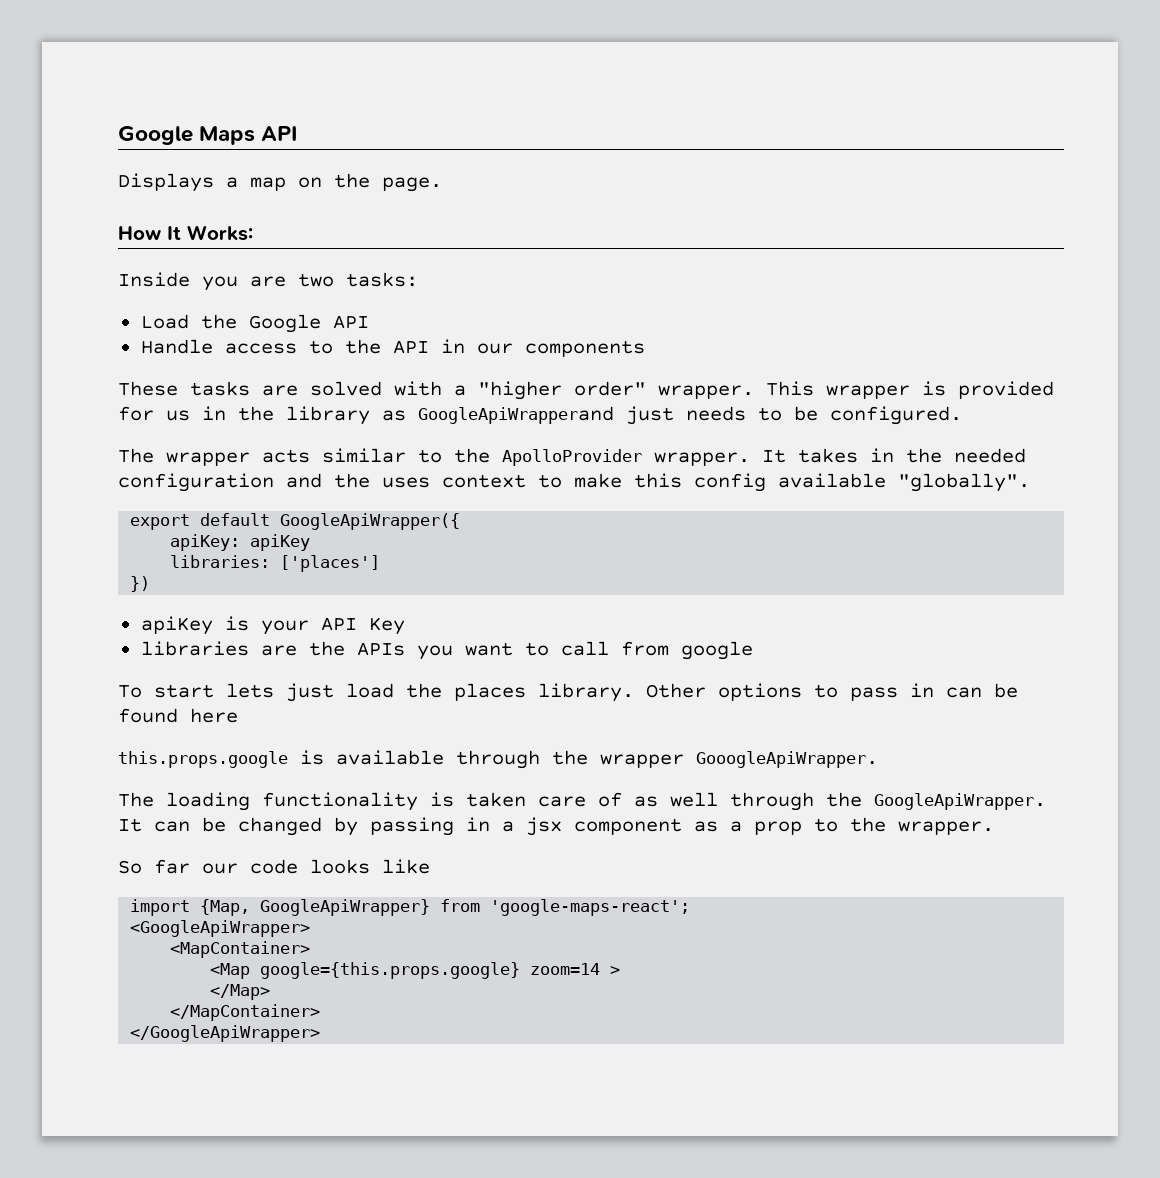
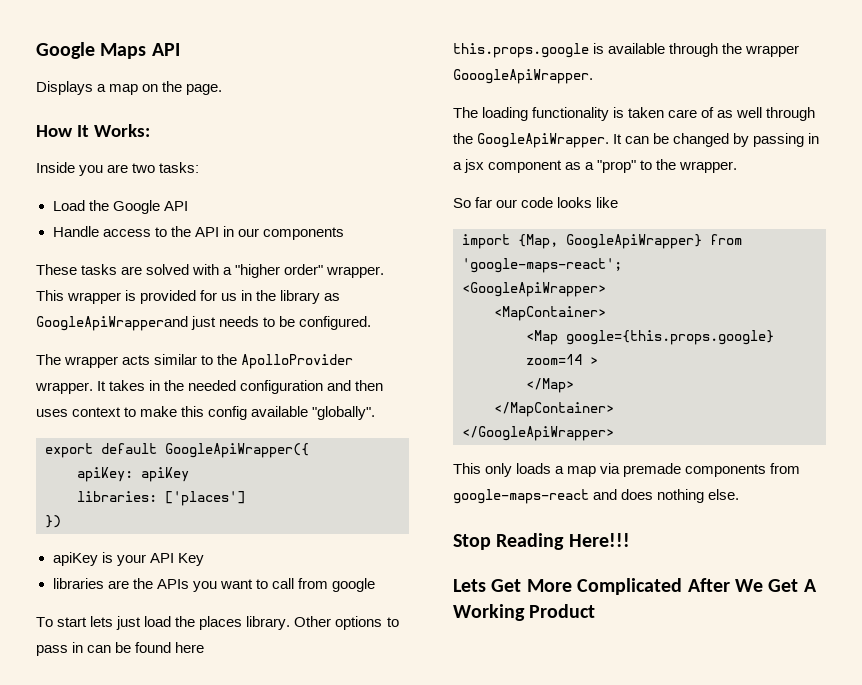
- It takes in the needed configuration and the uses context to make this config available "globally".
+ It takes in the needed configuration and then uses context to make this config available "globally".
- It can be changed by passing in a jsx component as a prop to the wrapper.
+ It can be changed by passing in a jsx component as a "prop" to the wrapper.
+ This only loads a map via premade components from google-maps-react and does nothing else.
+ Stop Reading Here!!!
+ Lets Get More Complicated After We Get A Working Product

